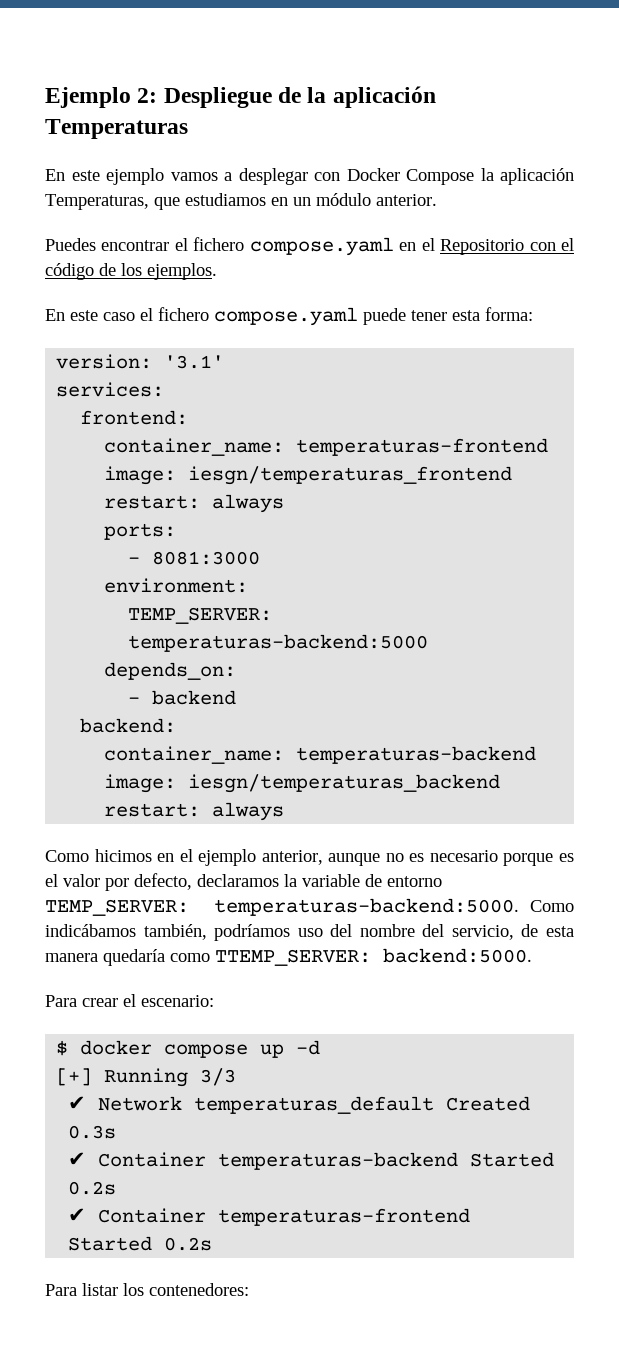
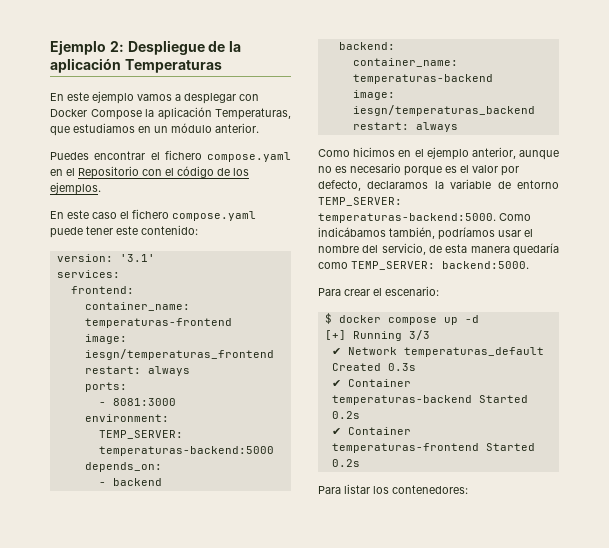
- En este caso el fichero compose.yaml puede tener esta forma:
+ En este caso el fichero compose.yaml puede tener este contenido:
- Como indicábamos también, podríamos uso del nombre del servicio, de esta manera quedaría como TTEMP_SERVER: backend:5000.
+ Como indicábamos también, podríamos usar el nombre del servicio, de esta manera quedaría como TEMP_SERVER: backend:5000.

